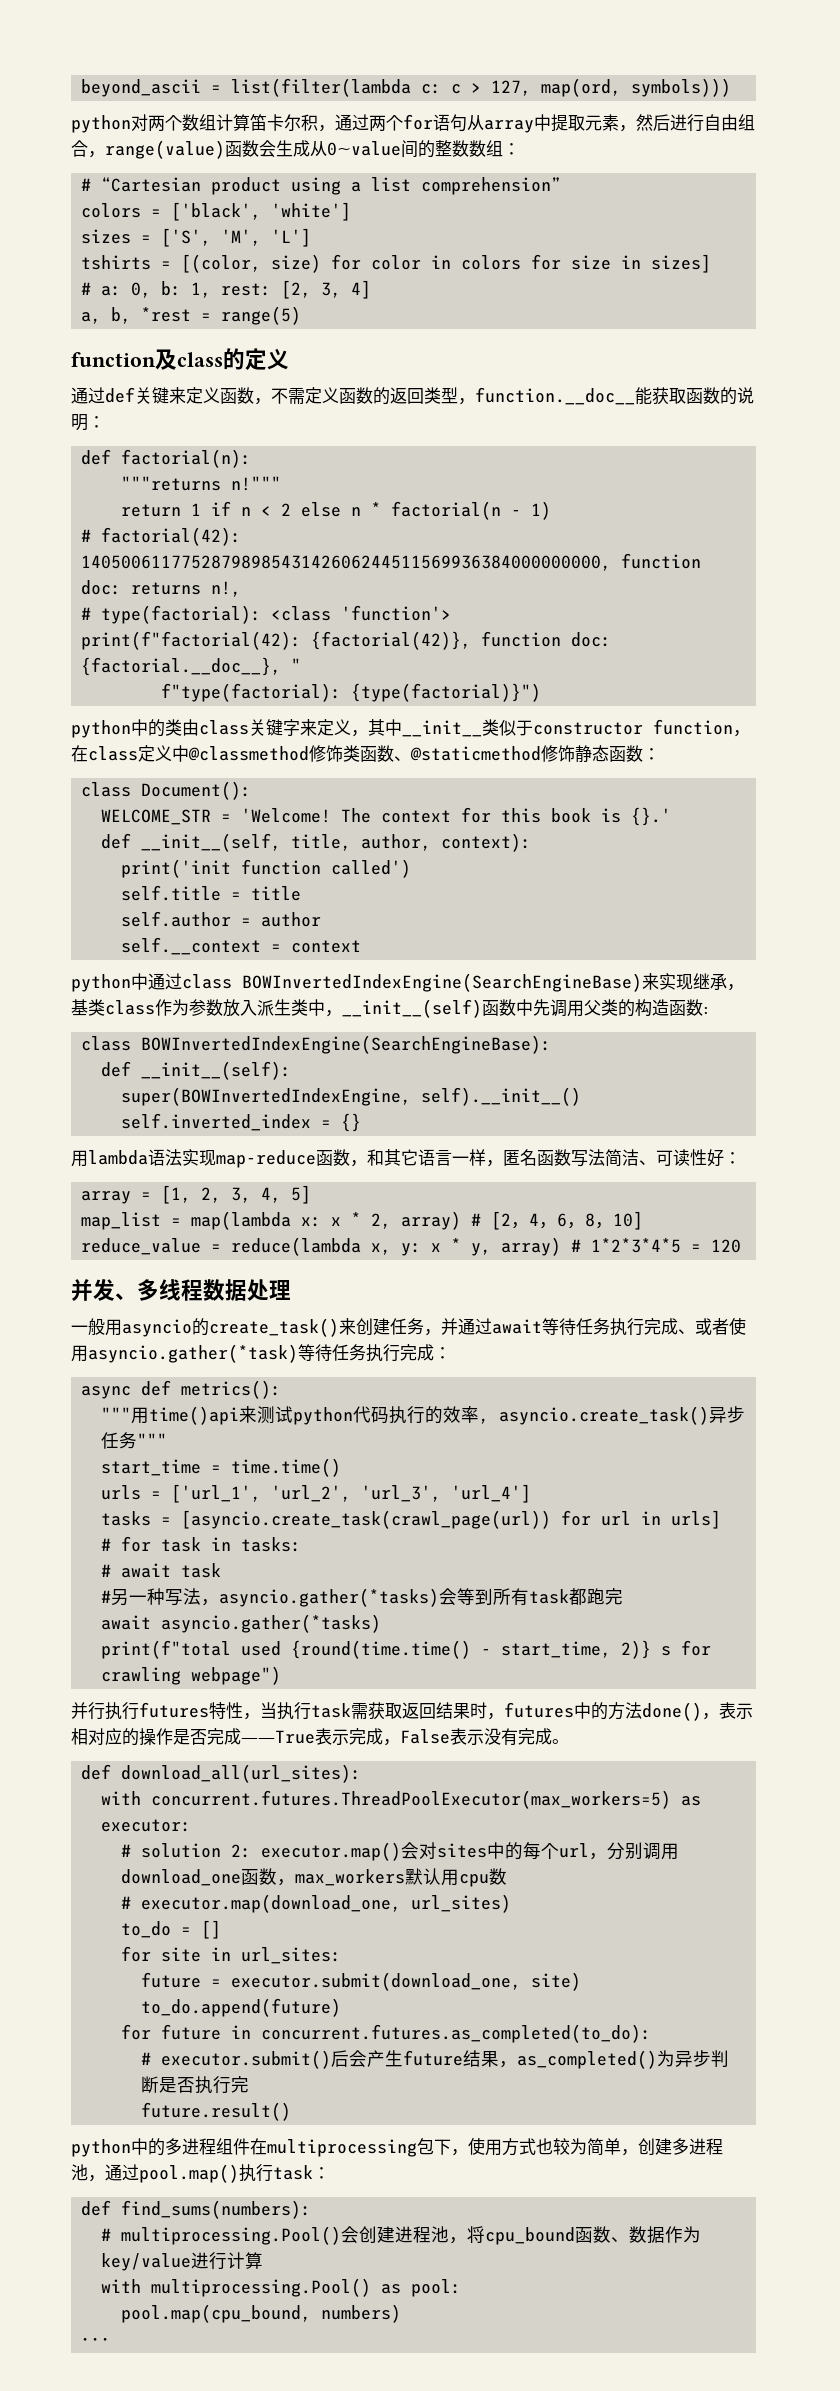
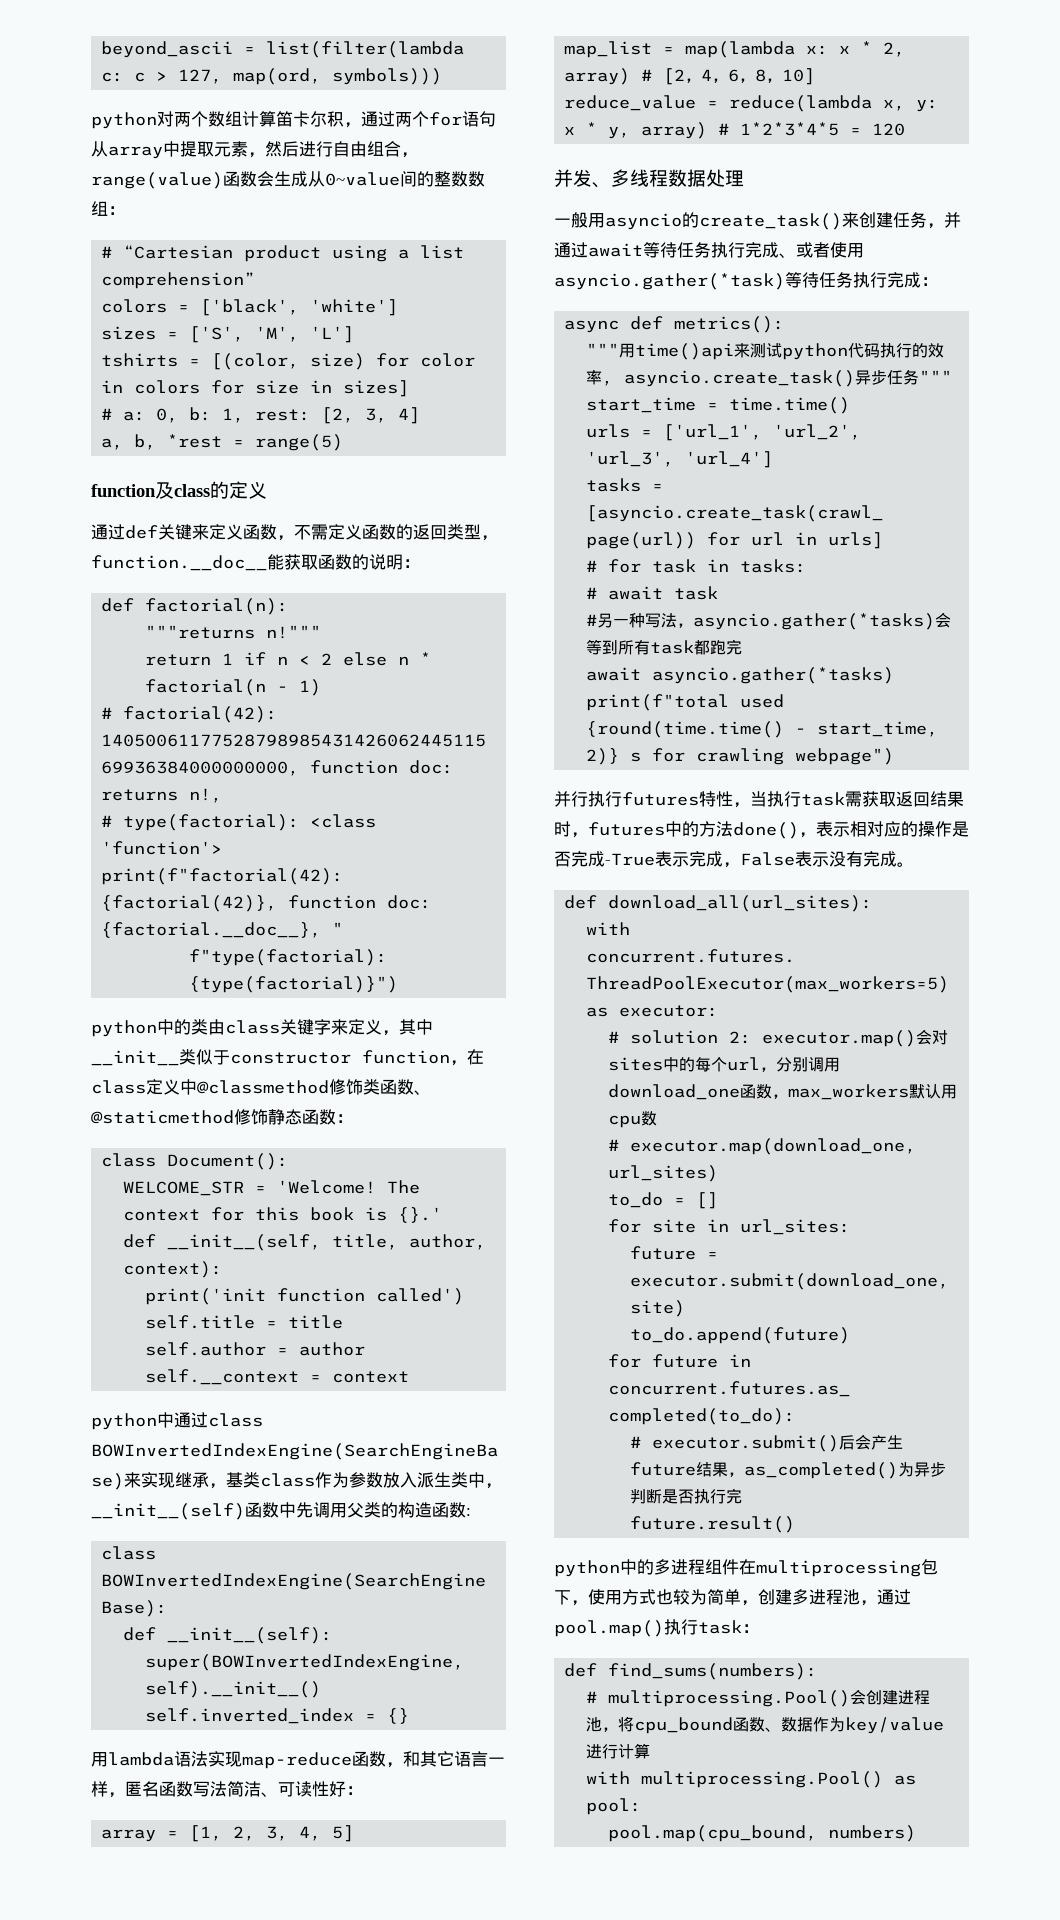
- 并行执行futures特性，当执行task需获取返回结果时，futures中的方法done()，表示相对应的操作是否完成——True表示完成，False表示没有完成。
+ 并行执行futures特性，当执行task需获取返回结果时，futures中的方法done()，表示相对应的操作是否完成-True表示完成，False表示没有完成。
- ···

